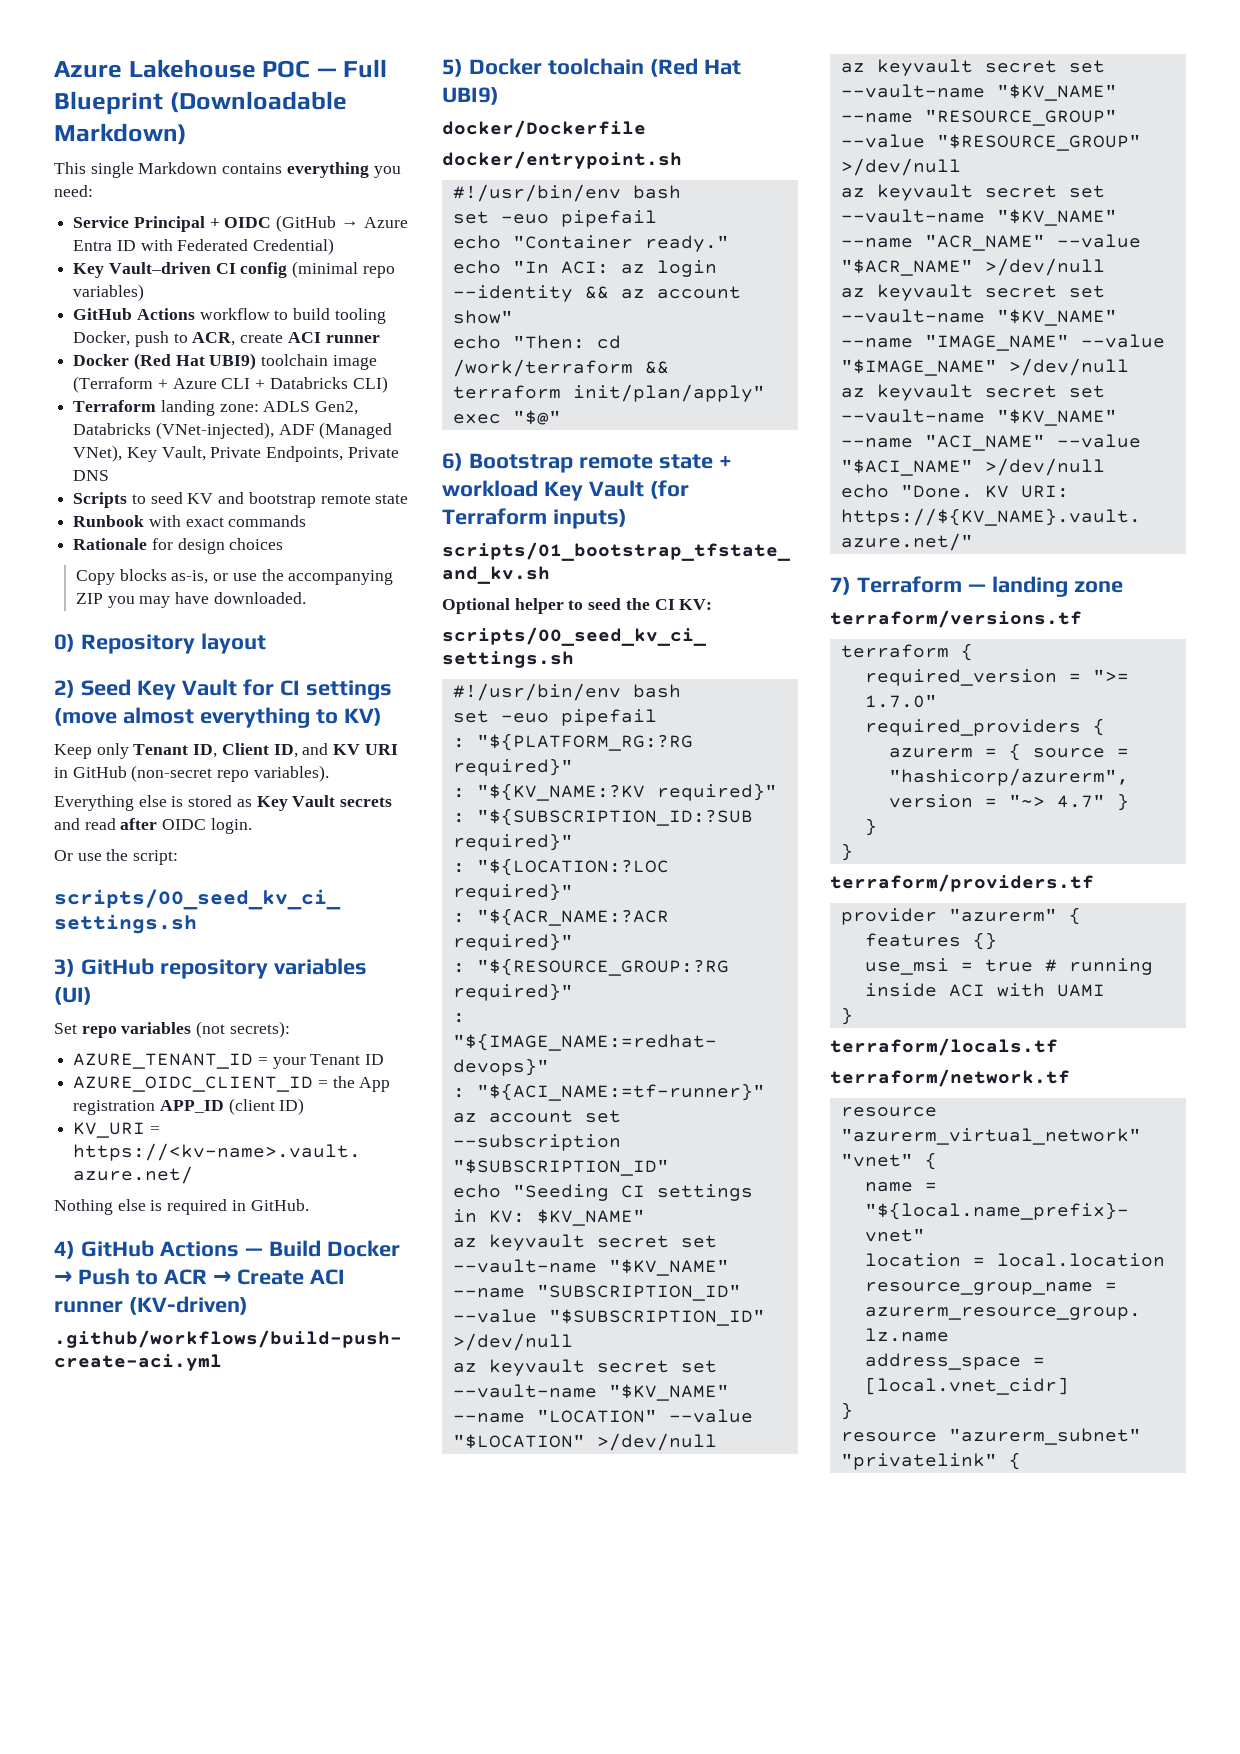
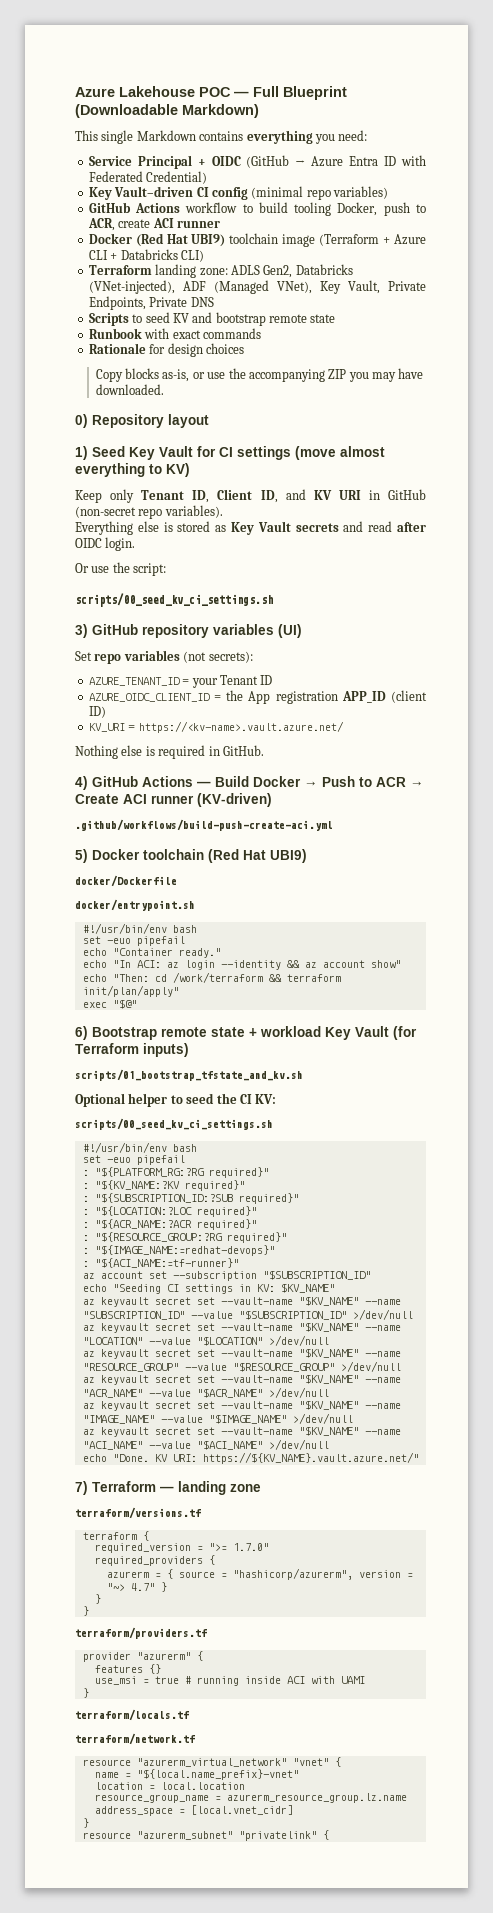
- 2) Seed Key Vault for CI settings (move almost everything to KV)
+ 1) Seed Key Vault for CI settings (move almost everything to KV)

